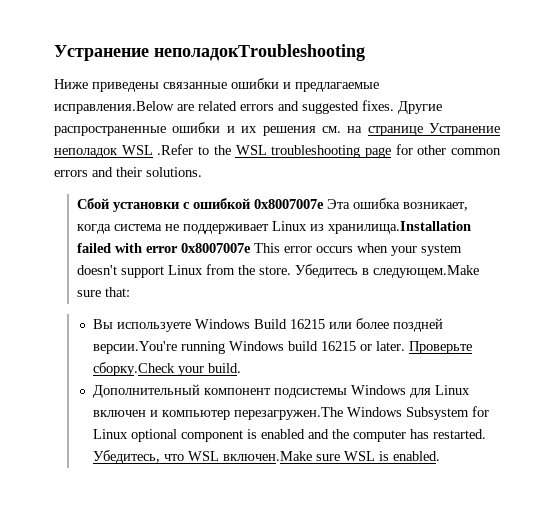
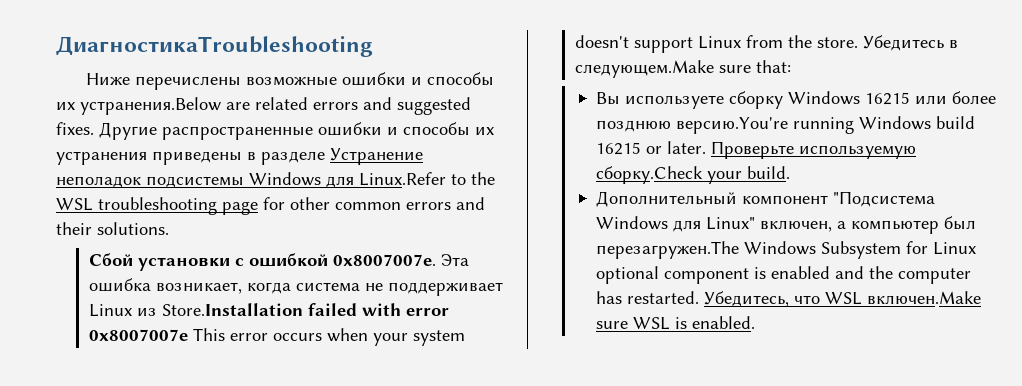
- Устранение неполадокTroubleshooting
+ ДиагностикаTroubleshooting
- Ниже приведены связанные ошибки и предлагаемые исправления.Below are related errors and suggested fixes.
+ Ниже перечислены возможные ошибки и способы их устранения.Below are related errors and suggested fixes.
- Другие распространенные ошибки и их решения см. на странице Устранение неполадок WSL .Refer to the WSL troubleshooting page for other common errors and their solutions.
+ Другие распространенные ошибки и способы их устранения приведены в разделе Устранение неполадок подсистемы Windows для Linux.Refer to the WSL troubleshooting page for other common errors and their solutions.
- Сбой установки с ошибкой 0x8007007e Эта ошибка возникает, когда система не поддерживает Linux из хранилища.Installation failed with error 0x8007007e This error occurs when your system doesn't support Linux from the store.
+ Сбой установки с ошибкой 0x8007007e. Эта ошибка возникает, когда система не поддерживает Linux из Store.Installation failed with error 0x8007007e This error occurs when your system doesn't support Linux from the store.
- Вы используете Windows Build 16215 или более поздней версии.You're running Windows build 16215 or later.
+ Вы используете сборку Windows 16215 или более позднюю версию.You're running Windows build 16215 or later.
- Проверьте сборку.Check your build.
+ Проверьте используемую сборку.Check your build.
- Дополнительный компонент подсистемы Windows для Linux включен и компьютер перезагружен.The Windows Subsystem for Linux optional component is enabled and the computer has restarted.
+ Дополнительный компонент "Подсистема Windows для Linux" включен, а компьютер был перезагружен.The Windows Subsystem for Linux optional component is enabled and the computer has restarted.

